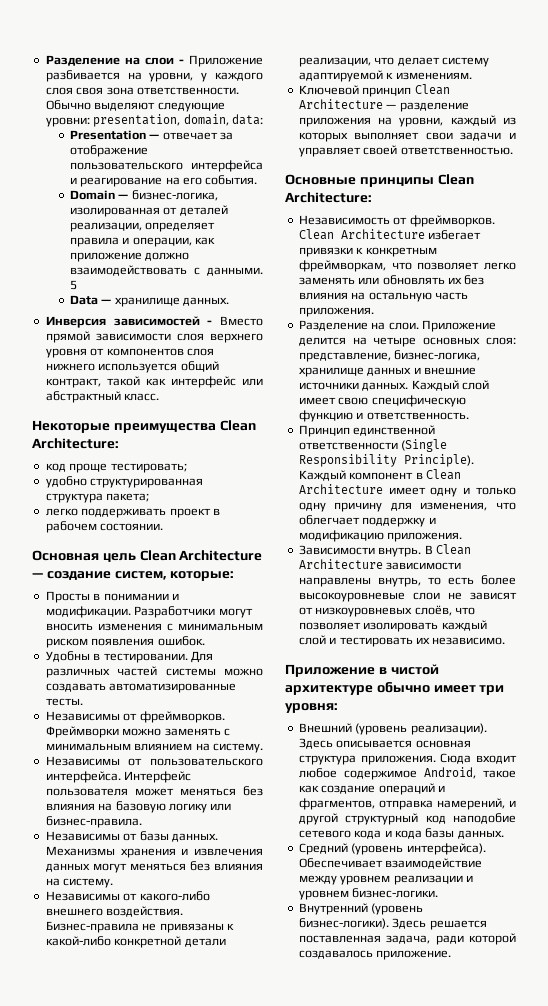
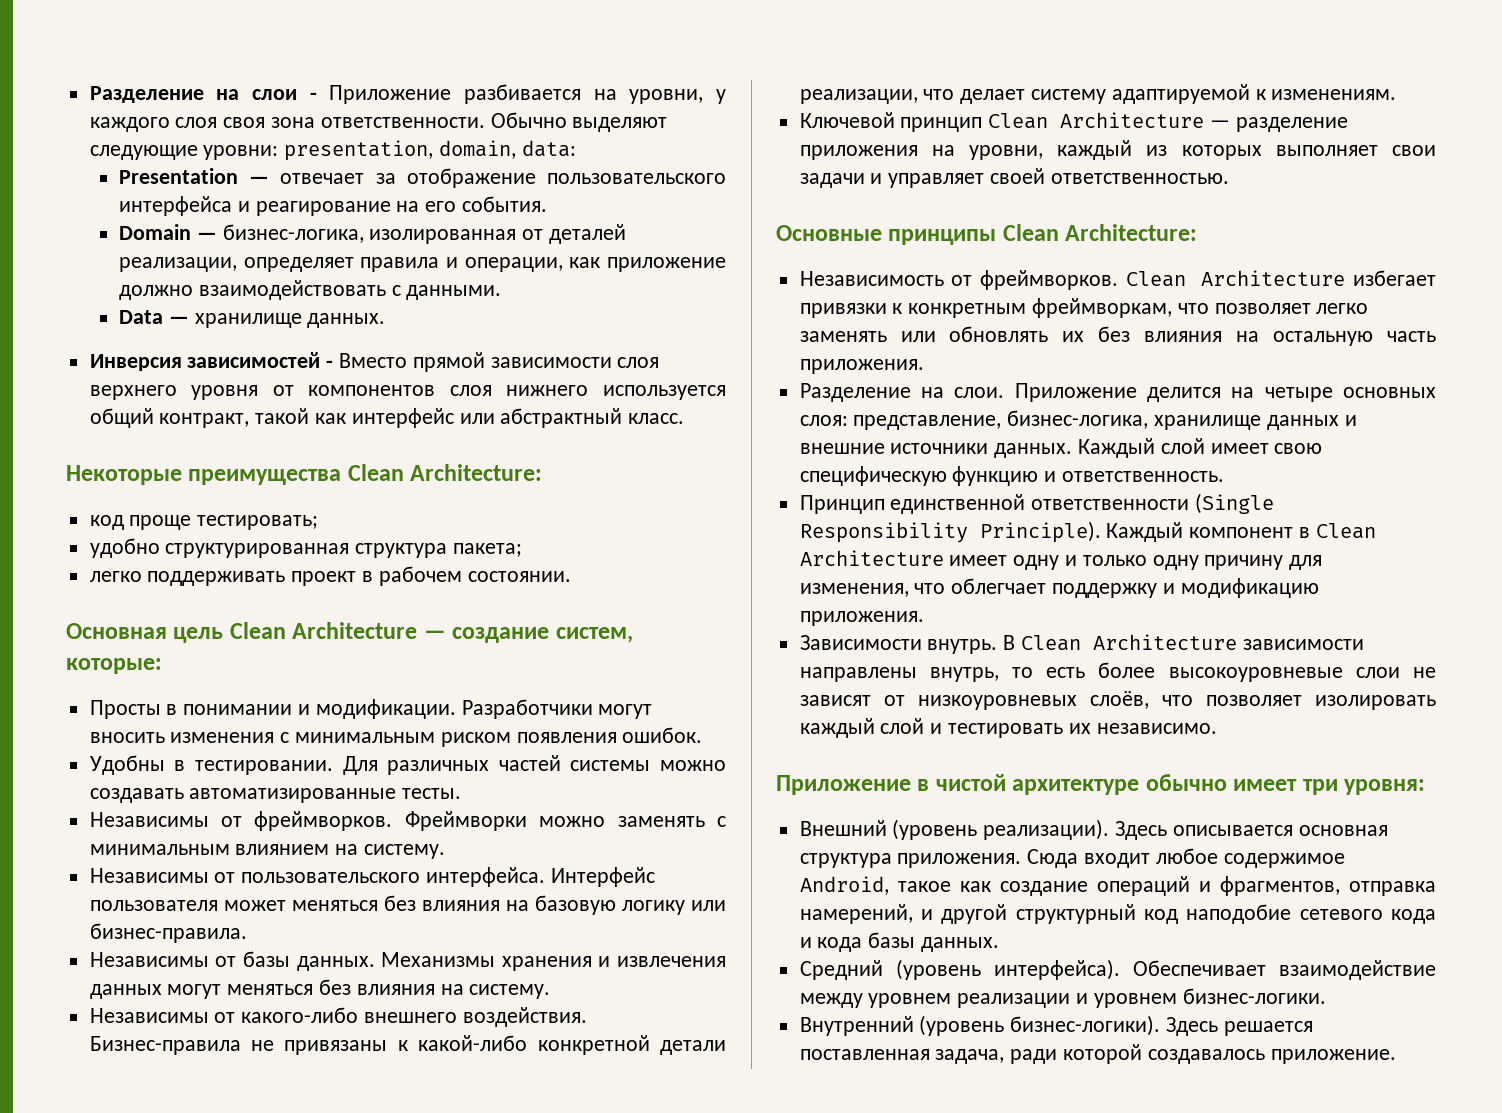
- 5

